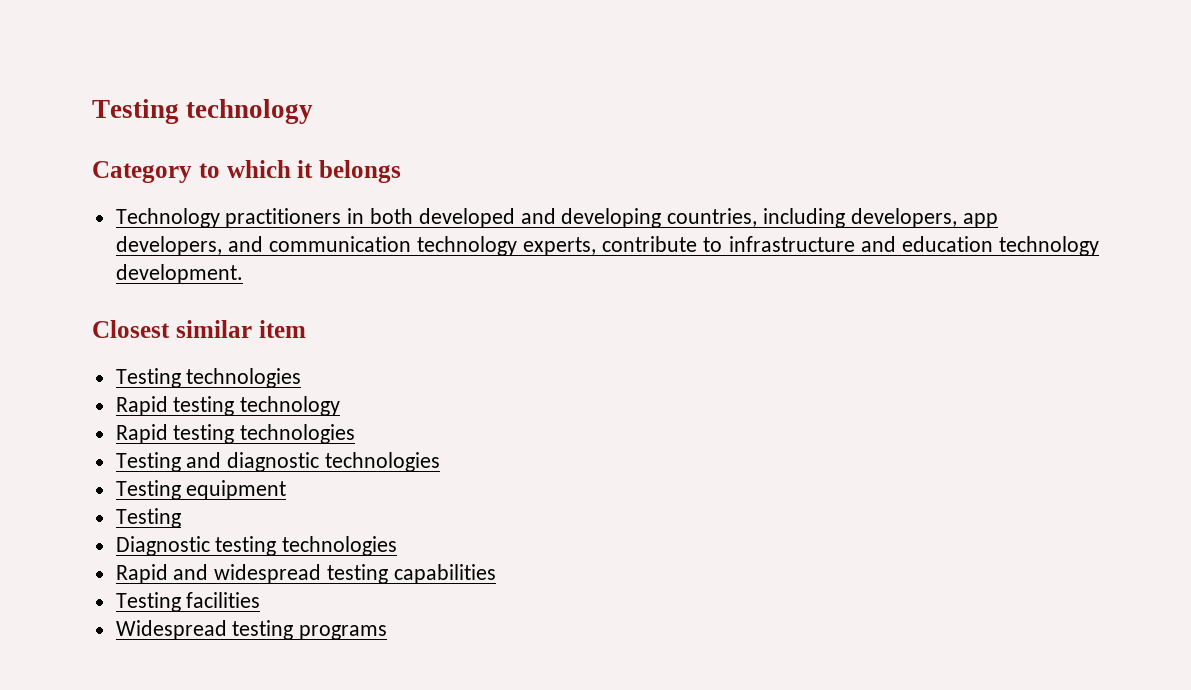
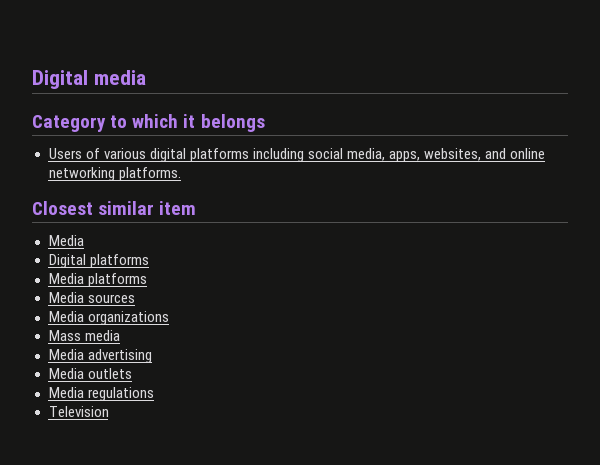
- Testing technology
+ Digital media
- Technology practitioners in both developed and developing countries, including developers, app developers, and communication technology experts, contribute to infrastructure and education technology development.
+ Users of various digital platforms including social media, apps, websites, and online networking platforms.
  Closest similar item
- Testing technologies
- Rapid testing technology
- Rapid testing technologies
- Testing and diagnostic technologies
- Testing equipment
- Testing
- Diagnostic testing technologies
- Rapid and widespread testing capabilities
- Testing facilities
- Widespread testing programs
+ Media
+ Digital platforms
+ Media platforms
+ Media sources
+ Media organizations
+ Mass media
+ Media advertising
+ Media outlets
+ Media regulations
+ Television

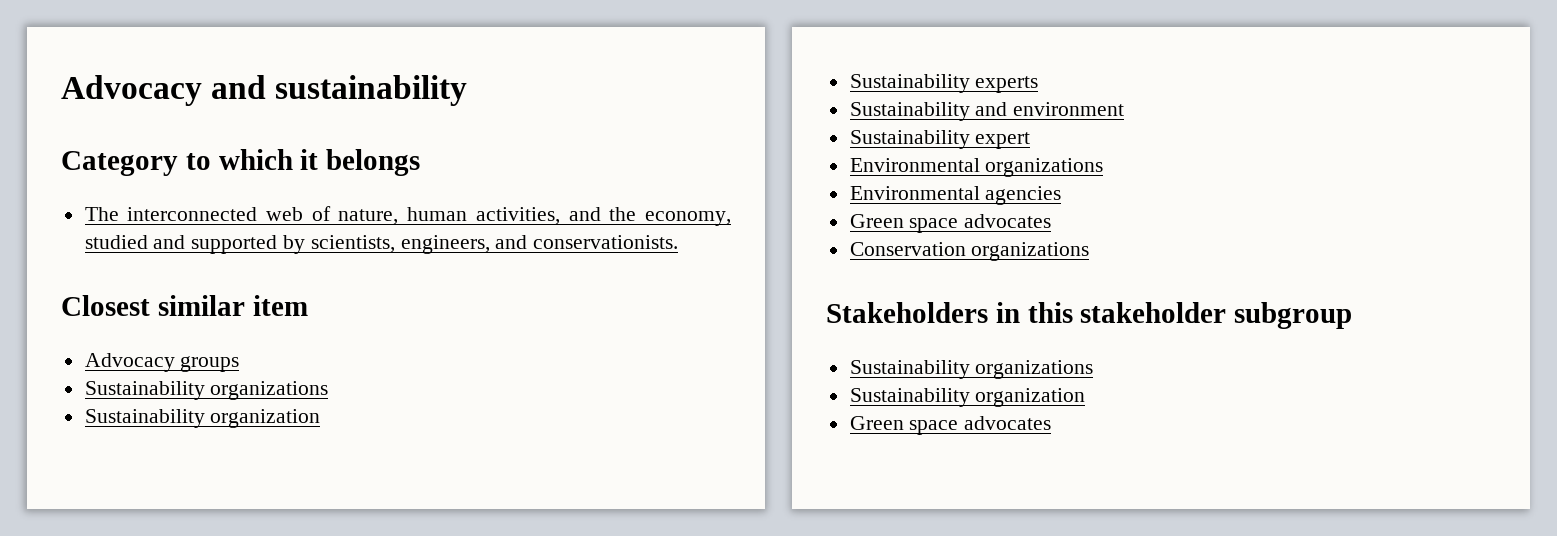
- Digital media
+ Advocacy and sustainability
- Users of various digital platforms including social media, apps, websites, and online networking platforms.
+ The interconnected web of nature, human activities, and the economy, studied and supported by scientists, engineers, and conservationists.
  Closest similar item
- Media
- Digital platforms
- Media platforms
- Media sources
- Media organizations
- Mass media
- Media advertising
- Media outlets
- Media regulations
- Television
+ Advocacy groups
+ Sustainability organizations
+ Sustainability organization
+ Sustainability experts
+ Sustainability and environment
+ Sustainability expert
+ Environmental organizations
+ Environmental agencies
+ Green space advocates
+ Conservation organizations
+ Stakeholders in this stakeholder subgroup
+ Sustainability organizations
+ Sustainability organization
+ Green space advocates

